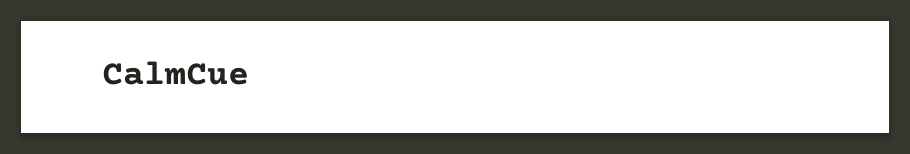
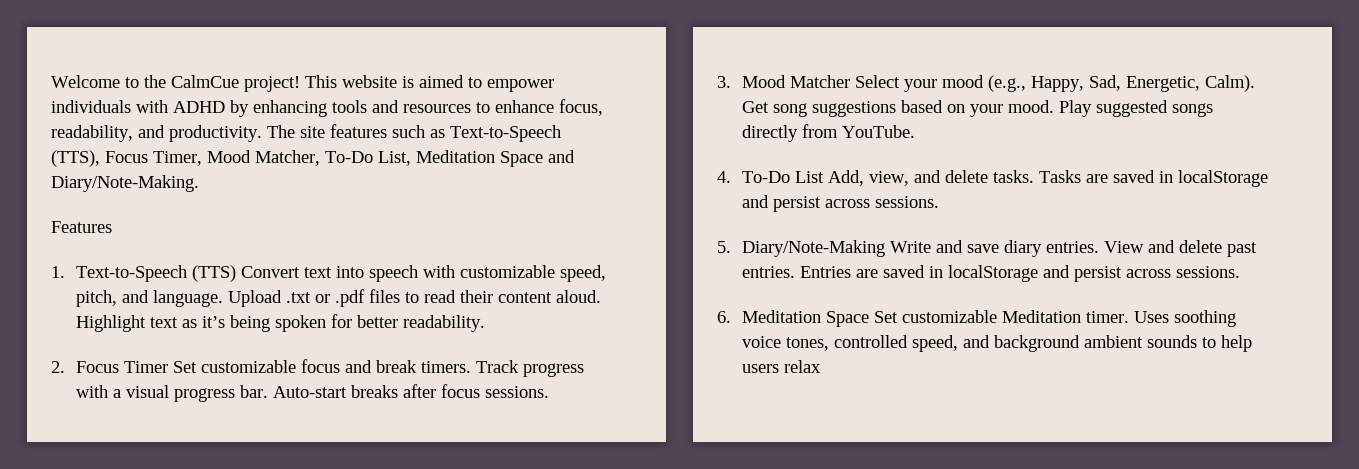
- CalmCue
+ Welcome to the CalmCue project! This website is aimed to empower individuals with ADHD by enhancing tools and resources to enhance focus, readability, and productivity. The site features such as Text-to-Speech (TTS), Focus Timer, Mood Matcher, To-Do List, Meditation Space and Diary/Note-Making.
+ Features
+ 1. Text-to-Speech (TTS) Convert text into speech with customizable speed, pitch, and language. Upload .txt or .pdf files to read their content aloud. Highlight text as it’s being spoken for better readability.
+ 2. Focus Timer Set customizable focus and break timers. Track progress with a visual progress bar. Auto-start breaks after focus sessions.
+ 3. Mood Matcher Select your mood (e.g., Happy, Sad, Energetic, Calm). Get song suggestions based on your mood. Play suggested songs directly from YouTube.
+ 4. To-Do List Add, view, and delete tasks. Tasks are saved in localStorage and persist across sessions.
+ 5. Diary/Note-Making Write and save diary entries. View and delete past entries. Entries are saved in localStorage and persist across sessions.
+ 6. Meditation Space Set customizable Meditation timer. Uses soothing voice tones, controlled speed, and background ambient sounds to help users relax

